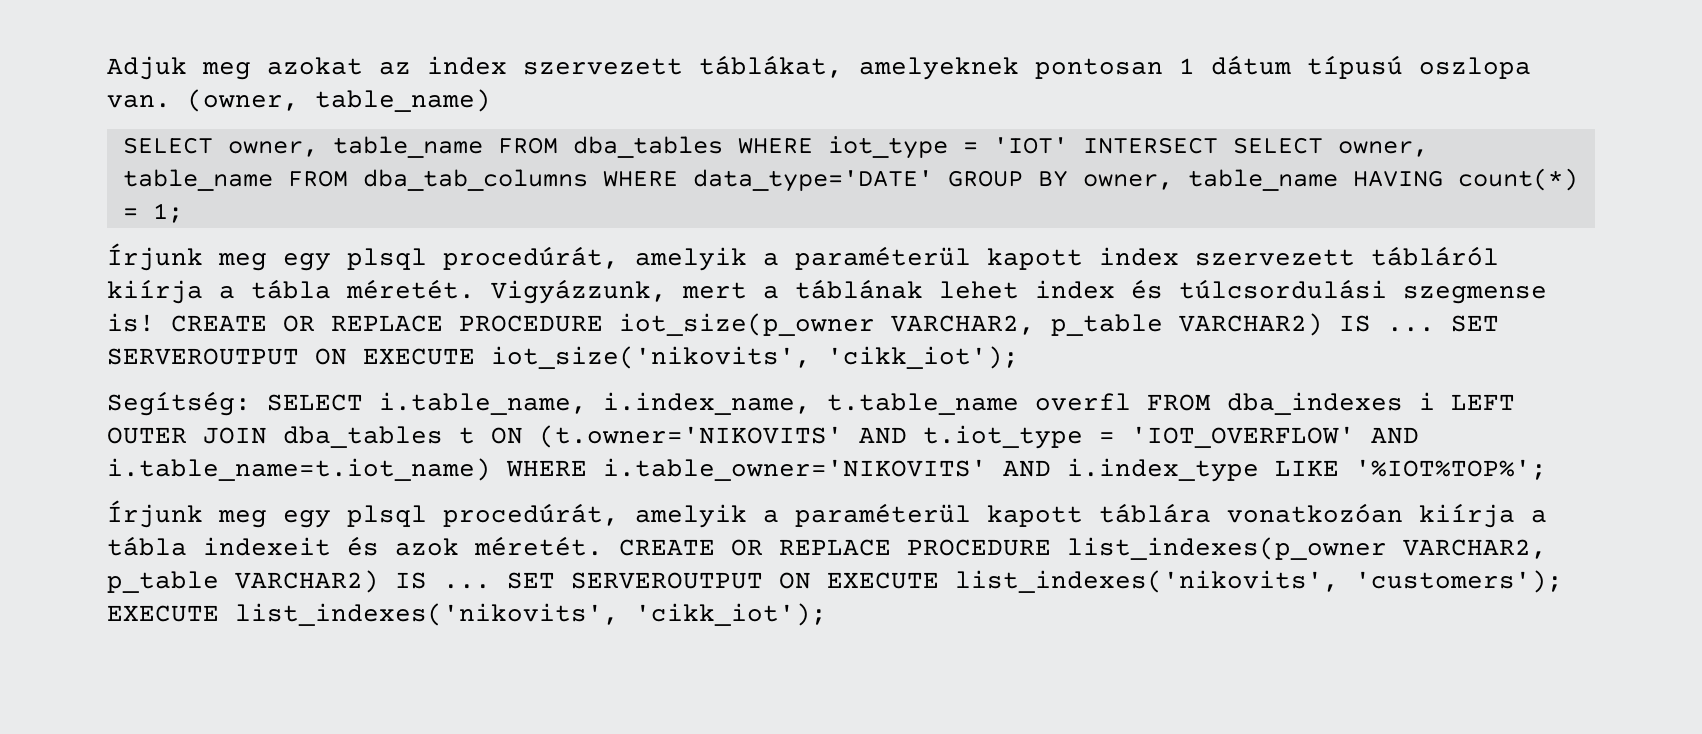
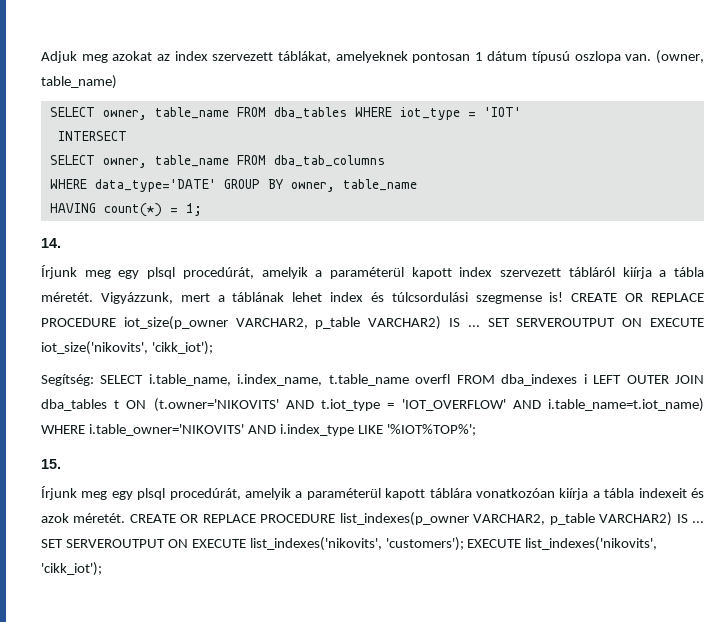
- SELECT owner, table_name FROM dba_tables WHERE iot_type = 'IOT' INTERSECT SELECT owner, table_name FROM dba_tab_columns WHERE data_type='DATE' GROUP BY owner, table_name HAVING count(*) = 1;
+ SELECT owner, table_name FROM dba_tables WHERE iot_type = 'IOT'
+ INTERSECT
+ SELECT owner, table_name FROM dba_tab_columns
+ WHERE data_type='DATE' GROUP BY owner, table_name
+ HAVING count(*) = 1;
+ 14.
+ 15.

